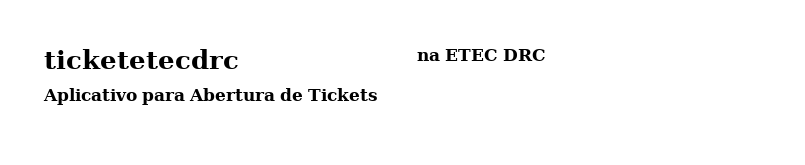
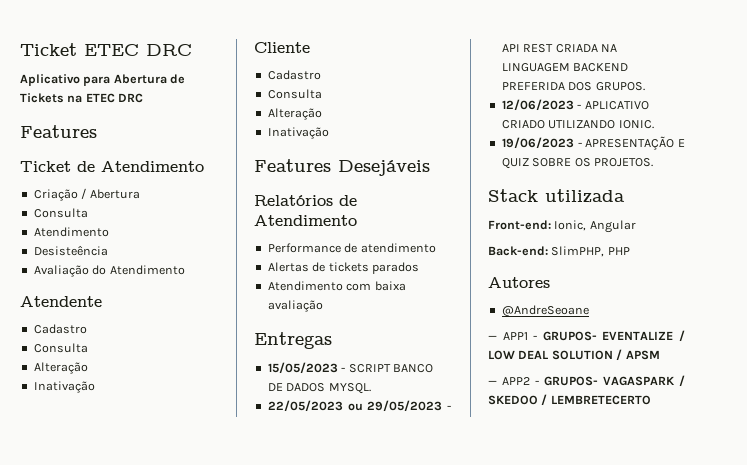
- ticketetecdrc
+ Ticket ETEC DRC
  Aplicativo para Abertura de Tickets na ETEC DRC
+ Features
+ Ticket de Atendimento
+ Criação / Abertura
+ Consulta
+ Atendimento
+ Desisteência
+ Avaliação do Atendimento
+ Atendente
+ Cadastro
+ Consulta
+ Alteração
+ Inativação
+ Cliente
+ Cadastro
+ Consulta
+ Alteração
+ Inativação
+ Features Desejáveis
+ Relatórios de Atendimento
+ Performance de atendimento
+ Alertas de tickets parados
+ Atendimento com baixa avaliação
+ Entregas
+ 15/05/2023 - SCRIPT BANCO DE DADOS MYSQL.
+ 22/05/2023 ou 29/05/2023 - API REST CRIADA NA LINGUAGEM BACKEND PREFERIDA DOS GRUPOS.
+ 12/06/2023 - APLICATIVO CRIADO UTILIZANDO IONIC.
+ 19/06/2023 - APRESENTAÇÃO E QUIZ SOBRE OS PROJETOS.
+ Stack utilizada
+ Front-end: Ionic, Angular
+ Back-end: SlimPHP, PHP
+ Autores
+ @AndreSeoane
+ — APP1 - GRUPOS- EVENTALIZE / LOW DEAL SOLUTION / APSM
+ — APP2 - GRUPOS- VAGASPARK / SKEDOO / LEMBRETECERTO

